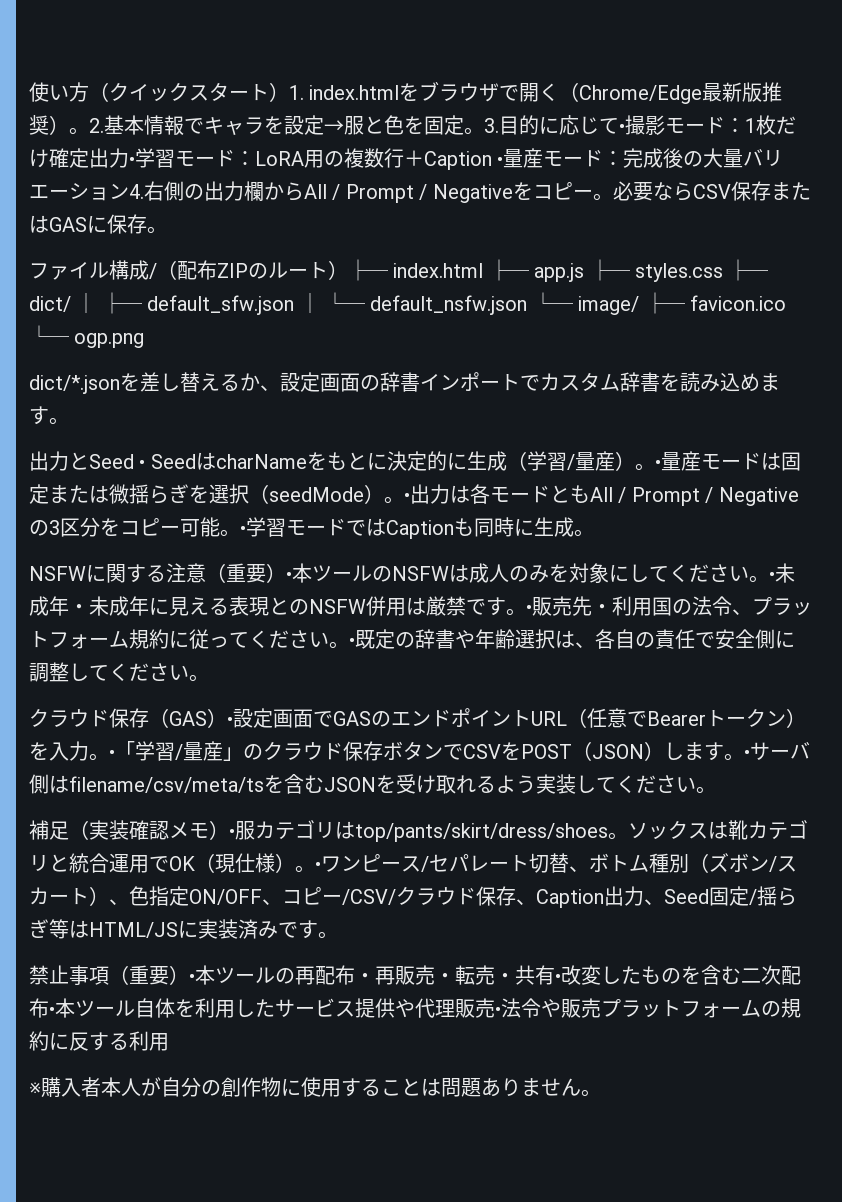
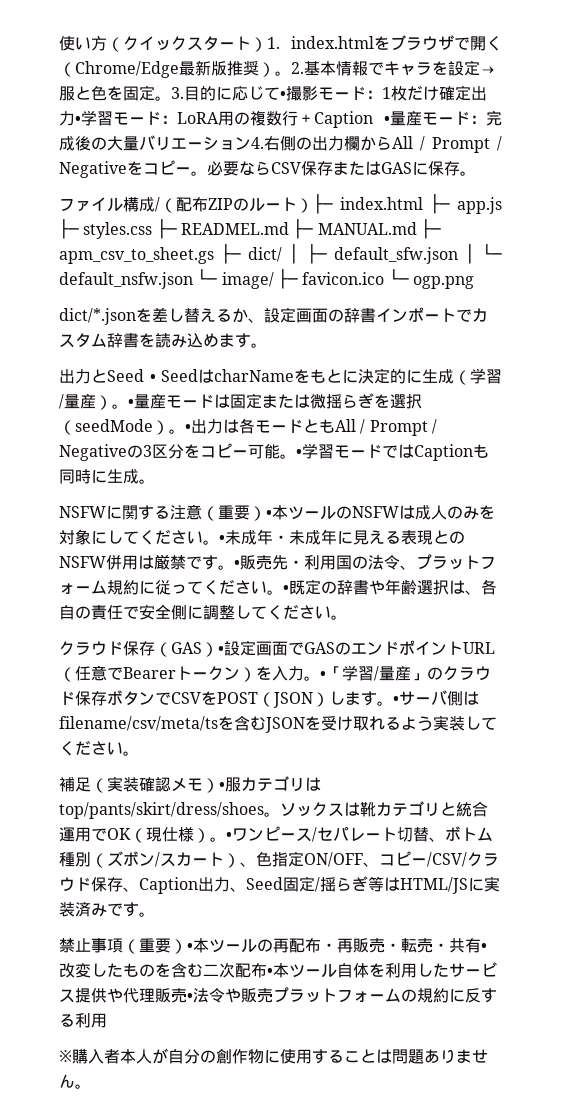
- ファイル構成/（配布ZIPのルート）├─ index.html ├─ app.js ├─ styles.css ├─ dict/ │ ├─ default_sfw.json │ └─ default_nsfw.json └─ image/ ├─ favicon.ico └─ ogp.png
+ ファイル構成/（配布ZIPのルート）├─ index.html ├─ app.js ├─ styles.css ├─ READMEL.md ├─ MANUAL.md ├─ apm_csv_to_sheet.gs ├─ dict/ │ ├─ default_sfw.json │ └─ default_nsfw.json └─ image/ ├─ favicon.ico └─ ogp.png

